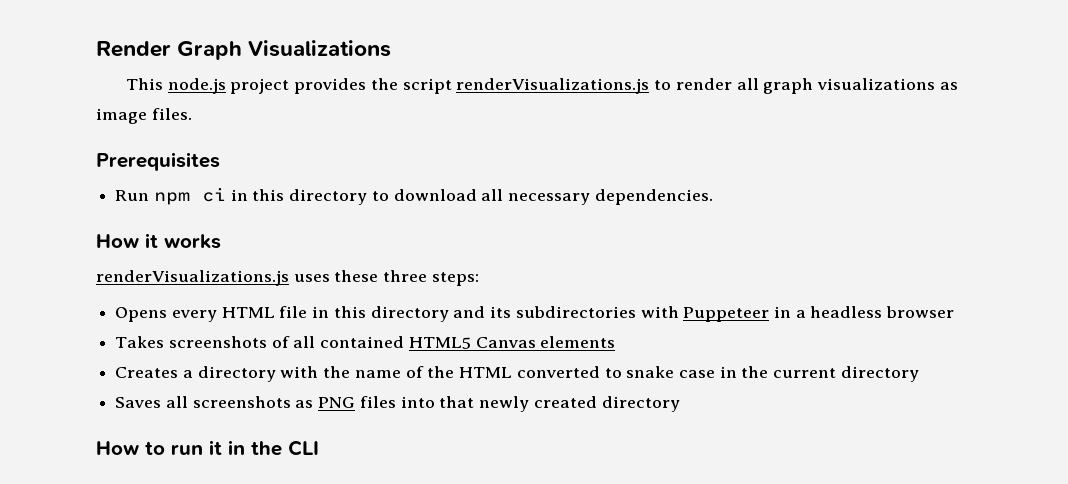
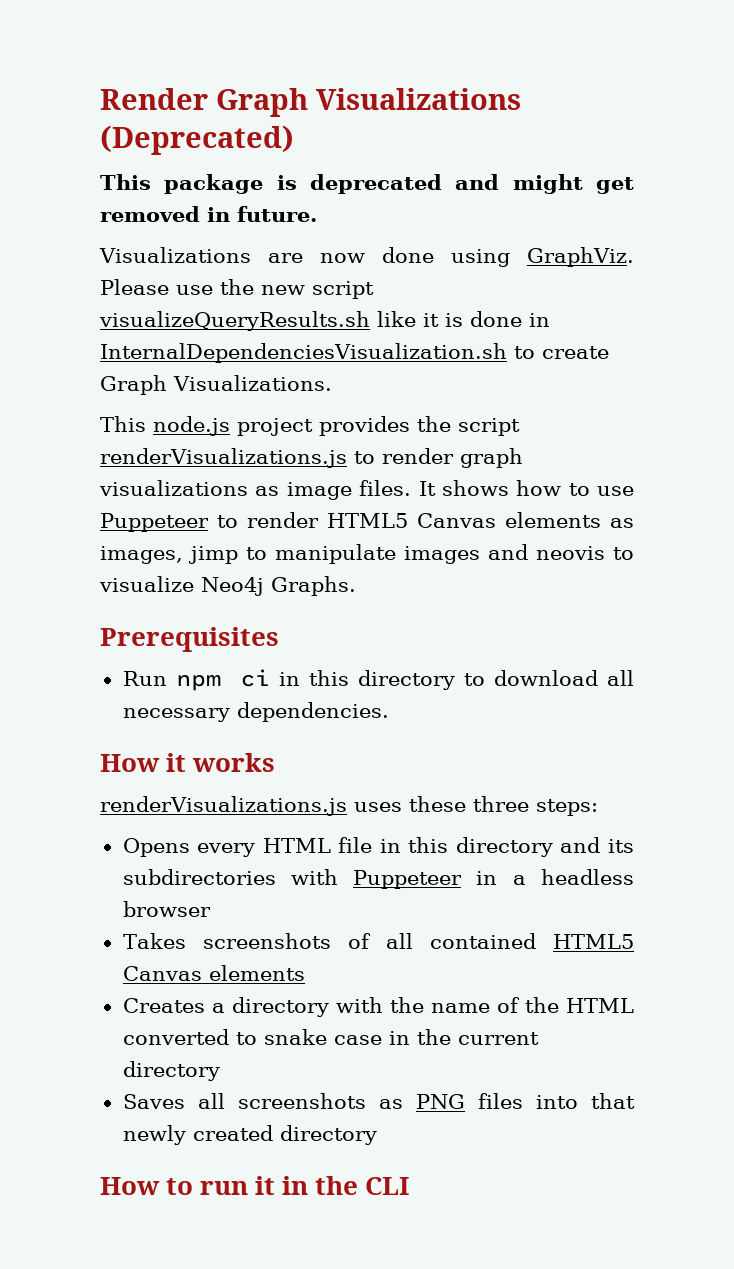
- Render Graph Visualizations
+ Render Graph Visualizations (Deprecated)
+ This package is deprecated and might get removed in future.
+ Visualizations are now done using GraphViz. Please use the new script visualizeQueryResults.sh like it is done in InternalDependenciesVisualization.sh to create Graph Visualizations.
- This node.js project provides the script renderVisualizations.js to render all graph visualizations as image files.
+ This node.js project provides the script renderVisualizations.js to render graph visualizations as image files. It shows how to use Puppeteer to render HTML5 Canvas elements as images, jimp to manipulate images and neovis to visualize Neo4j Graphs.

